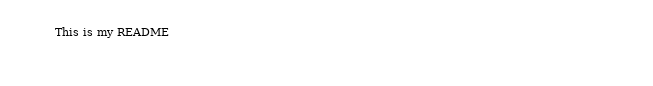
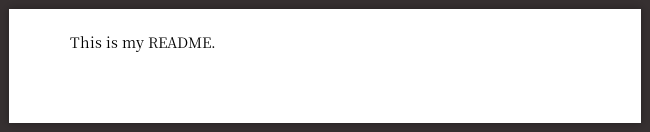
- This is my README
+ This is my README.

